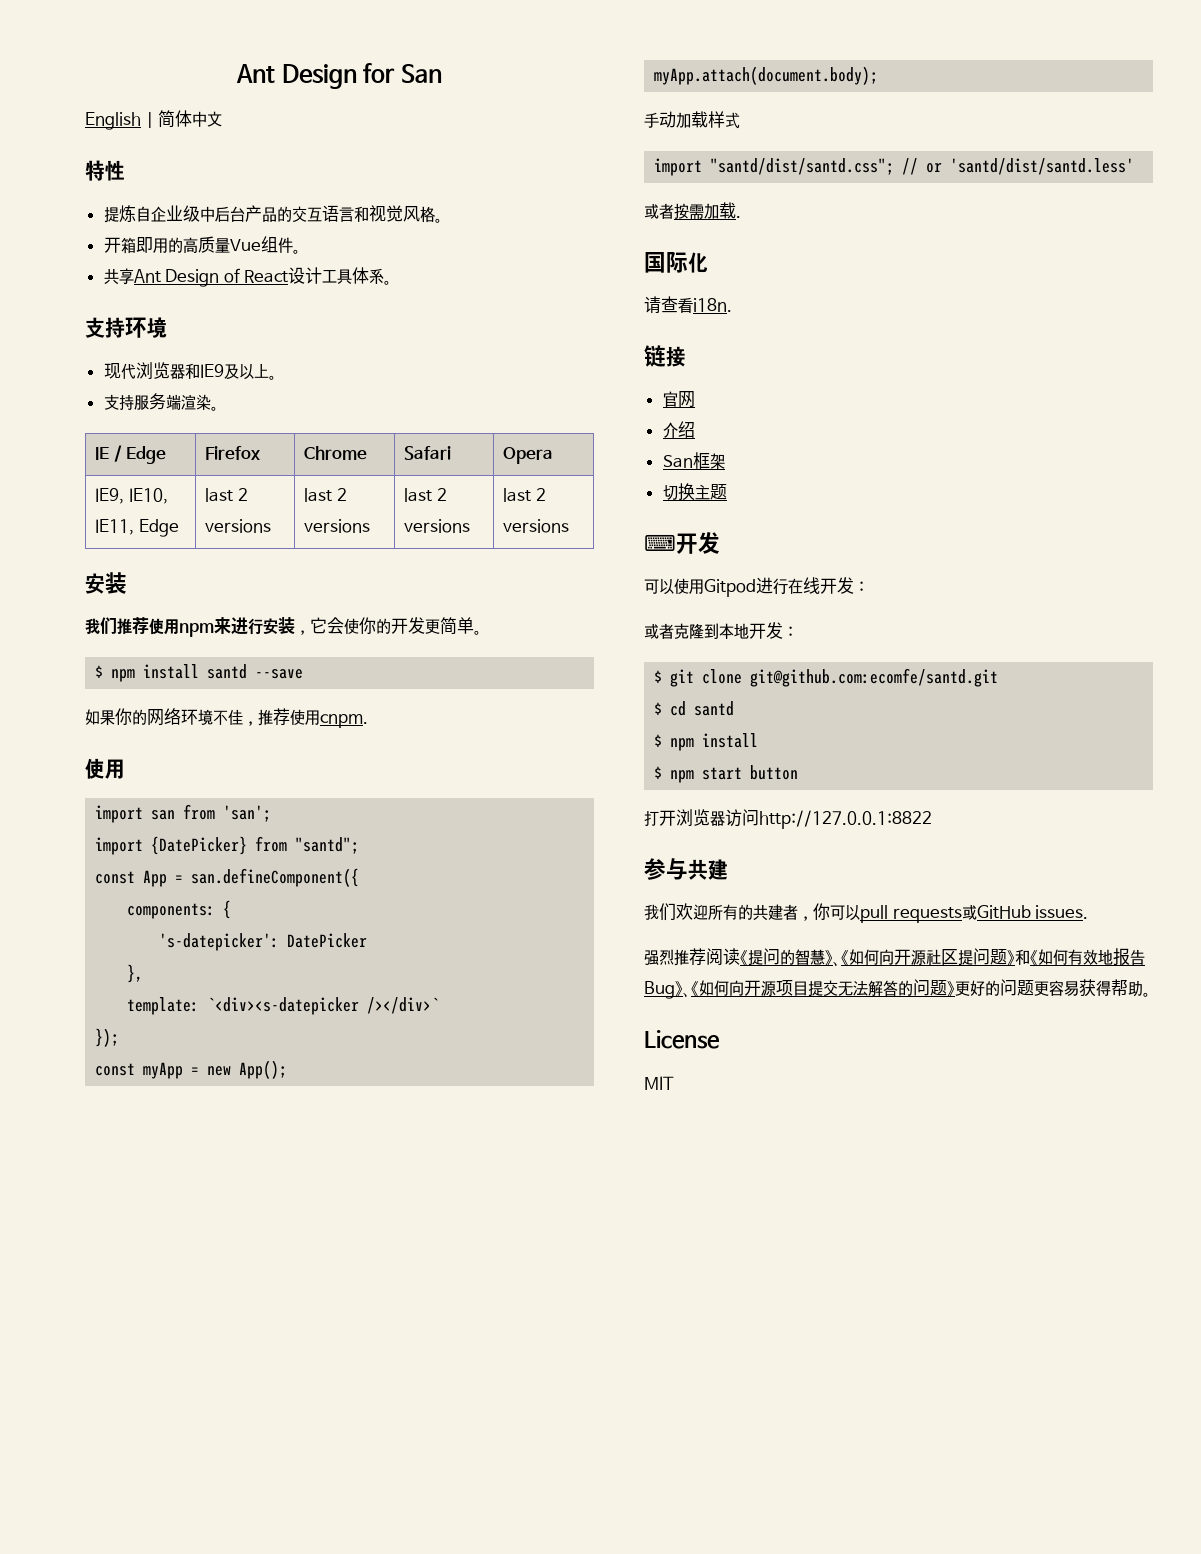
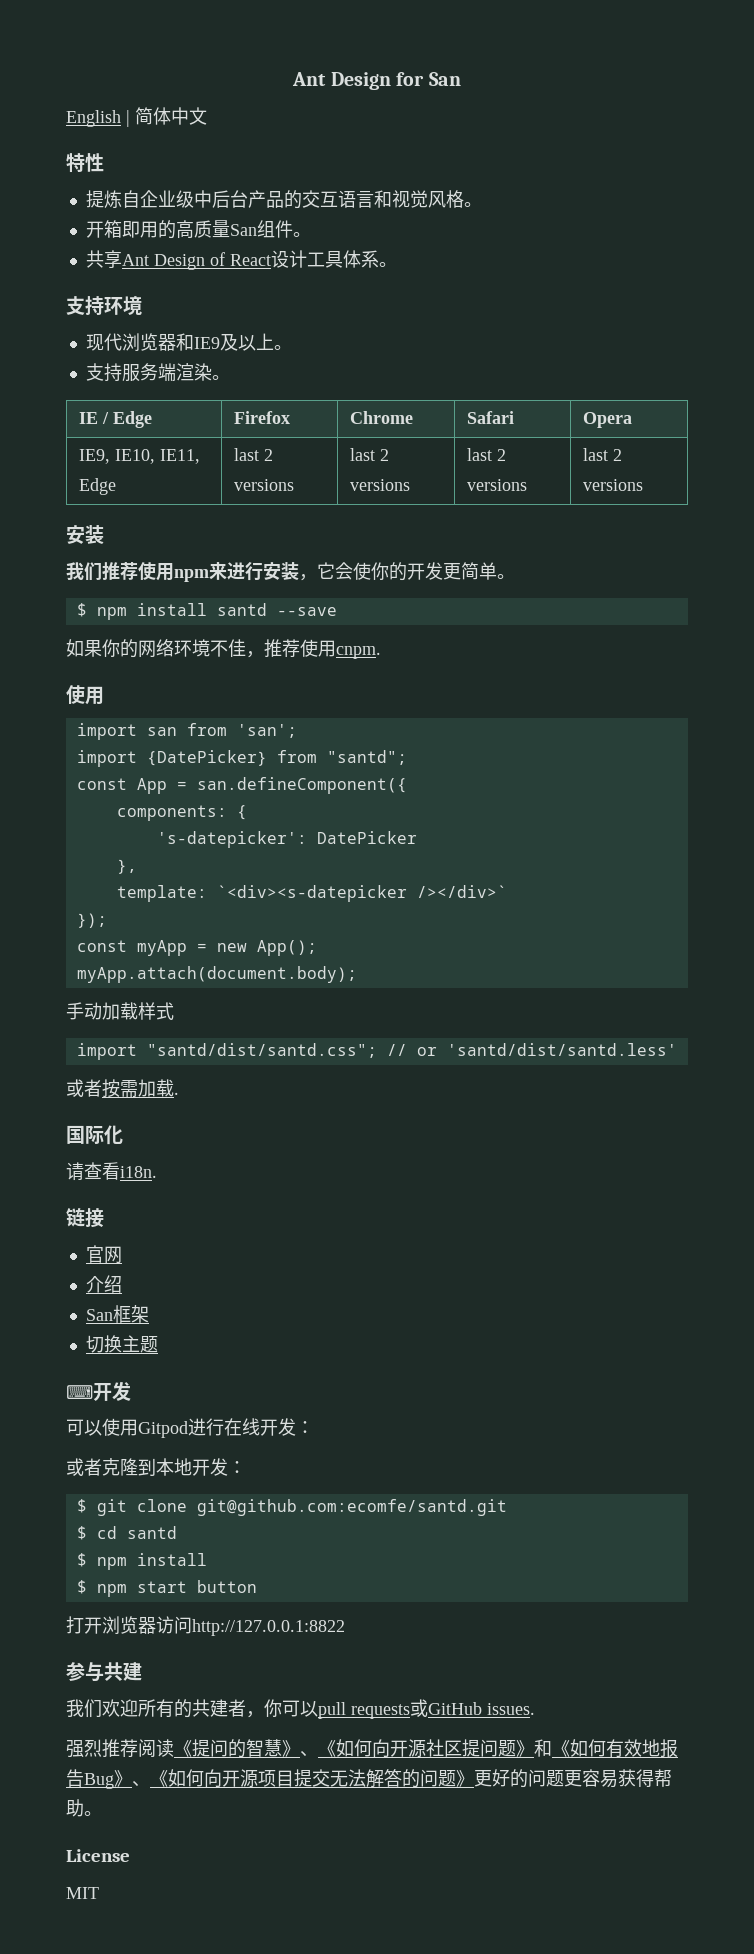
- 开箱即用的高质量Vue组件。
+ 开箱即用的高质量San组件。

